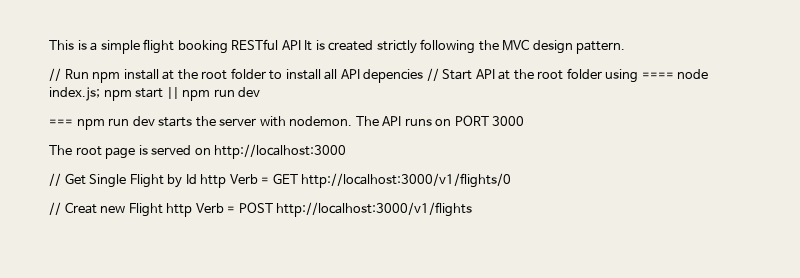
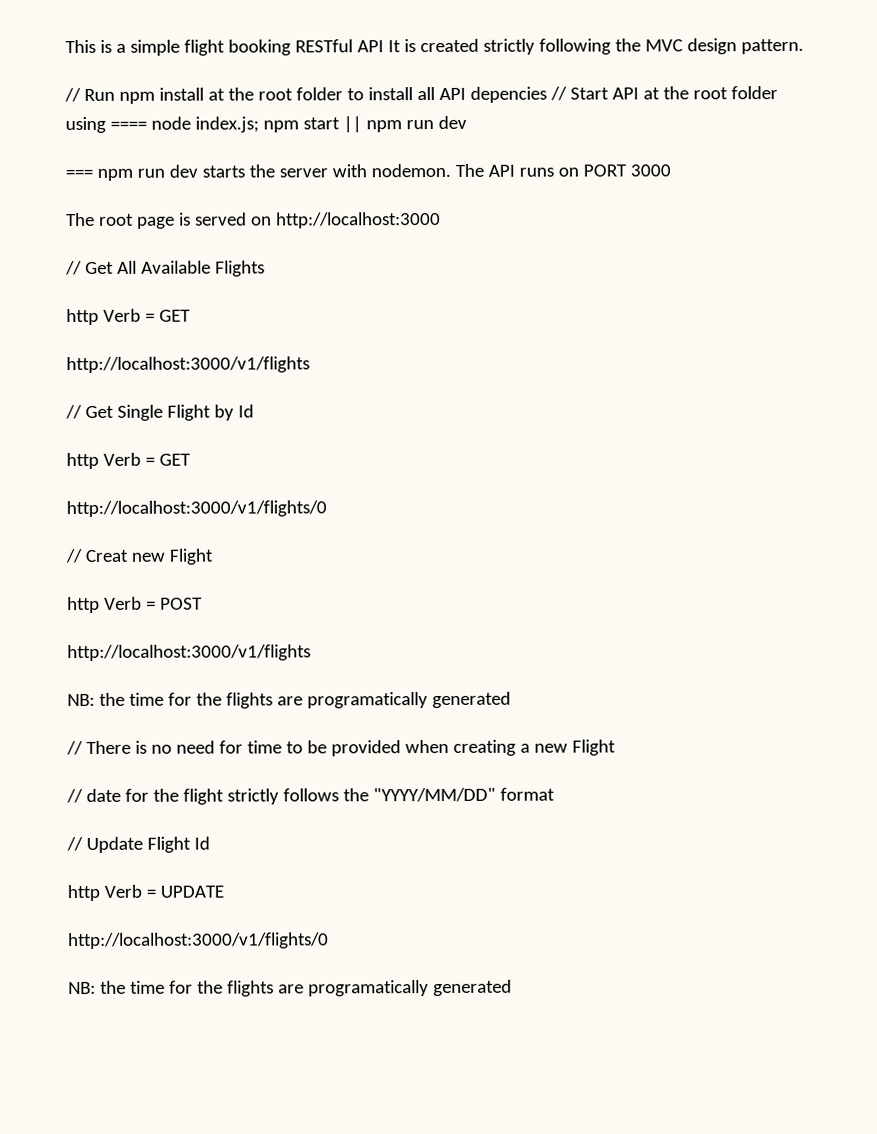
+ // Get All Available Flights
+ http Verb = GET
+ http://localhost:3000/v1/flights
- // Get Single Flight by Id http Verb = GET http://localhost:3000/v1/flights/0
+ // Get Single Flight by Id
+ http Verb = GET
+ http://localhost:3000/v1/flights/0
- // Creat new Flight http Verb = POST http://localhost:3000/v1/flights
+ // Creat new Flight
+ http Verb = POST
+ http://localhost:3000/v1/flights
+ NB: the time for the flights are programatically generated
+ // There is no need for time to be provided when creating a new Flight
+ // date for the flight strictly follows the "YYYY/MM/DD" format
+ // Update Flight Id
+ http Verb = UPDATE
+ http://localhost:3000/v1/flights/0
+ NB: the time for the flights are programatically generated

